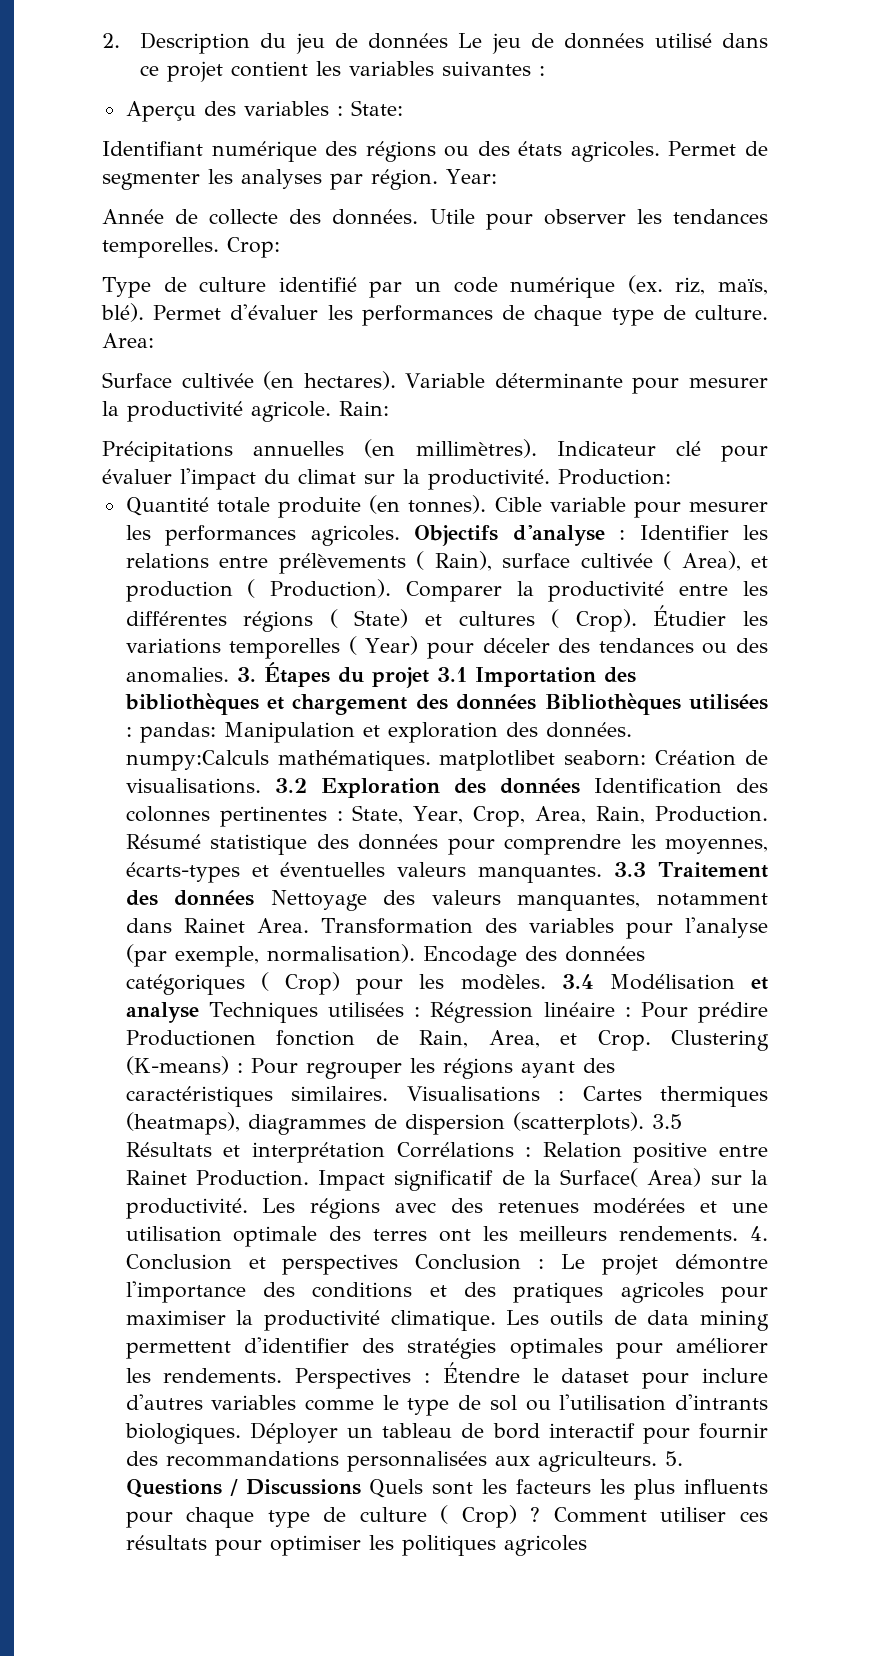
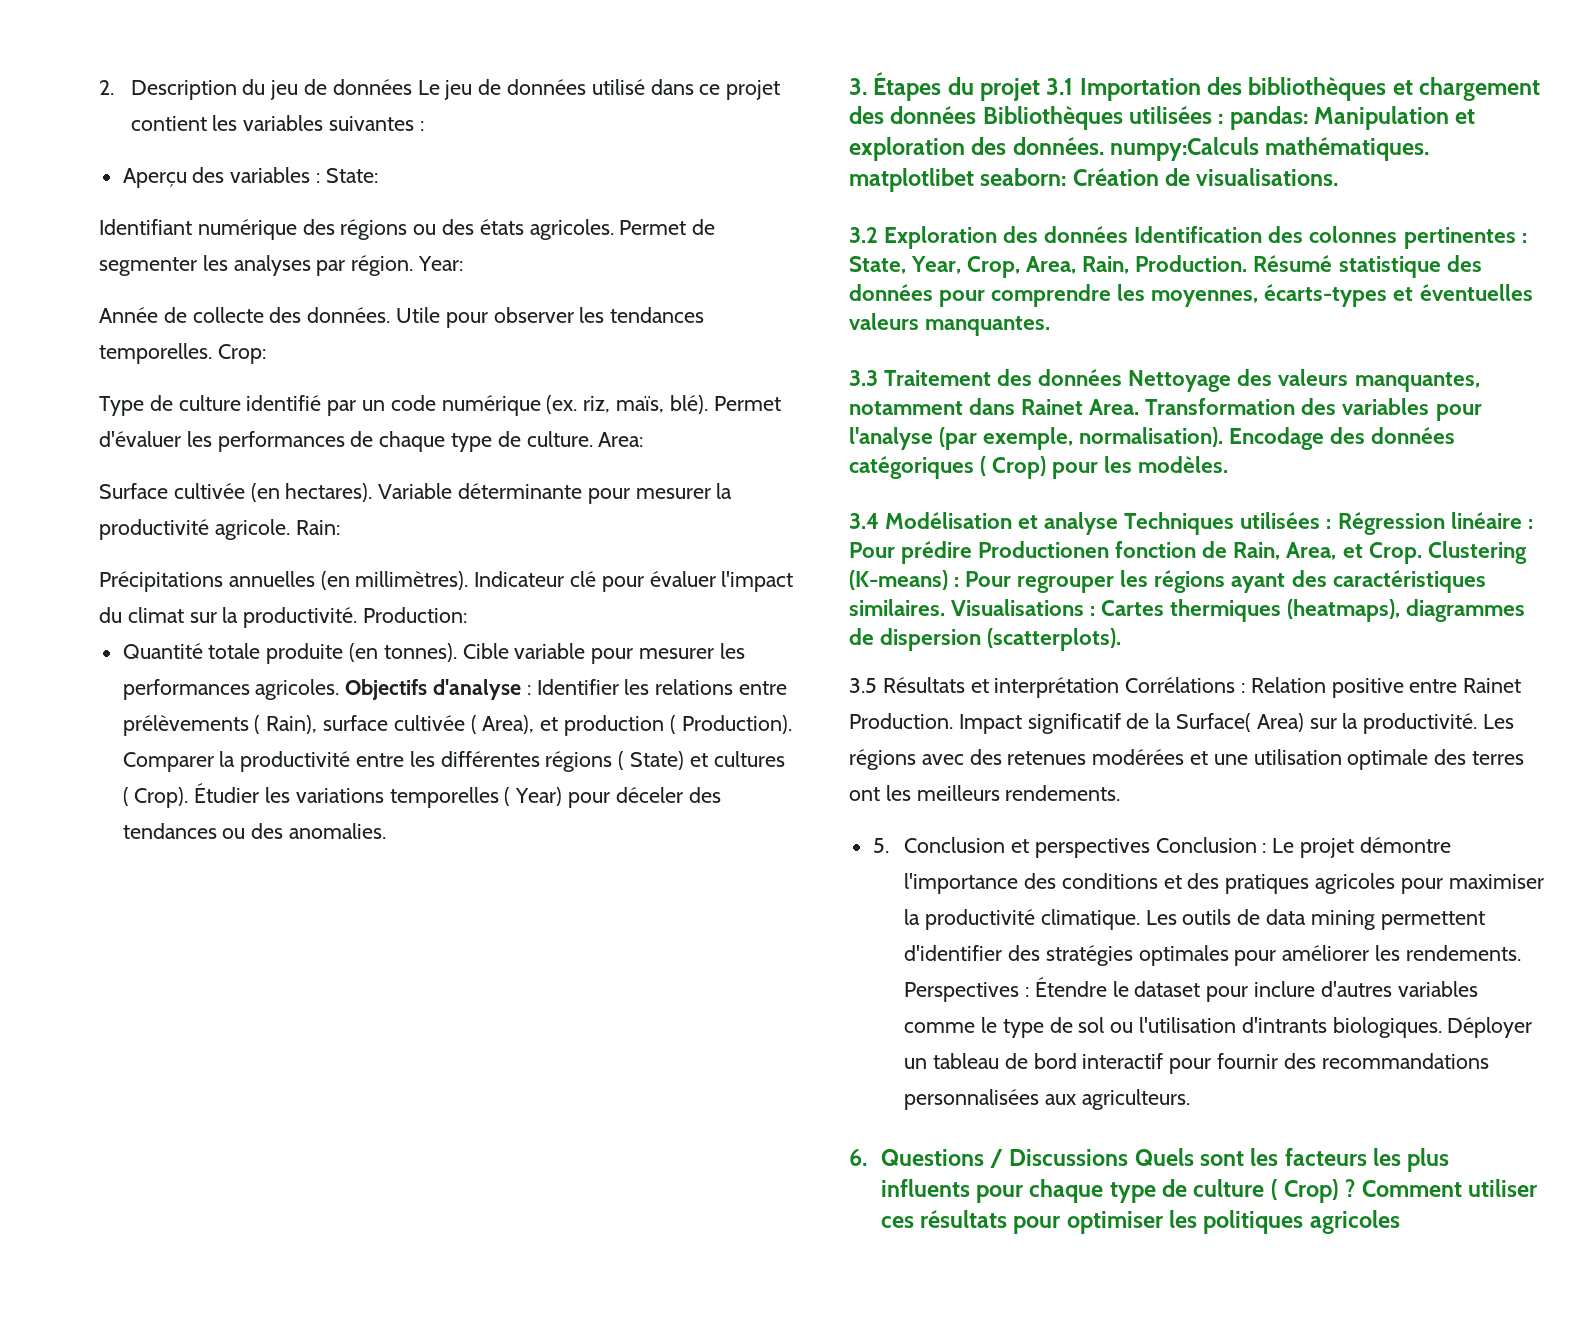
- Étudier les variations temporelles ( Year) pour déceler des tendances ou des anomalies. 3. Étapes du projet 3.1 Importation des bibliothèques et chargement des données Bibliothèques utilisées : pandas: Manipulation et exploration des données. numpy:Calculs mathématiques. matplotlibet seaborn: Création de visualisations. 3.2 Exploration des données Identification des colonnes pertinentes : State, Year, Crop, Area, Rain, Production.
+ Étudier les variations temporelles ( Year) pour déceler des tendances ou des anomalies.
+ 3. Étapes du projet 3.1 Importation des bibliothèques et chargement des données Bibliothèques utilisées : pandas: Manipulation et exploration des données. numpy:Calculs mathématiques. matplotlibet seaborn: Création de visualisations.
+ 3.2 Exploration des données Identification des colonnes pertinentes : State, Year, Crop, Area, Rain, Production.
- Résumé statistique des données pour comprendre les moyennes, écarts-types et éventuelles valeurs manquantes. 3.3 Traitement des données Nettoyage des valeurs manquantes, notamment dans Rainet Area.
+ Résumé statistique des données pour comprendre les moyennes, écarts-types et éventuelles valeurs manquantes.
+ 3.3 Traitement des données Nettoyage des valeurs manquantes, notamment dans Rainet Area.
- Encodage des données catégoriques ( Crop) pour les modèles. 3.4 Modélisation et analyse Techniques utilisées : Régression linéaire : Pour prédire Productionen fonction de Rain, Area, et Crop.
+ Encodage des données catégoriques ( Crop) pour les modèles.
+ 3.4 Modélisation et analyse Techniques utilisées : Régression linéaire : Pour prédire Productionen fonction de Rain, Area, et Crop.
- Visualisations : Cartes thermiques (heatmaps), diagrammes de dispersion (scatterplots). 3.5 Résultats et interprétation Corrélations : Relation positive entre Rainet Production.
+ Visualisations : Cartes thermiques (heatmaps), diagrammes de dispersion (scatterplots).
+ 3.5 Résultats et interprétation Corrélations : Relation positive entre Rainet Production.
- Les régions avec des retenues modérées et une utilisation optimale des terres ont les meilleurs rendements. 4. Conclusion et perspectives Conclusion : Le projet démontre l'importance des conditions et des pratiques agricoles pour maximiser la productivité climatique.
+ Les régions avec des retenues modérées et une utilisation optimale des terres ont les meilleurs rendements.
+ 5. Conclusion et perspectives Conclusion : Le projet démontre l'importance des conditions et des pratiques agricoles pour maximiser la productivité climatique.
- Déployer un tableau de bord interactif pour fournir des recommandations personnalisées aux agriculteurs. 5. Questions / Discussions Quels sont les facteurs les plus influents pour chaque type de culture ( Crop) ?
+ Déployer un tableau de bord interactif pour fournir des recommandations personnalisées aux agriculteurs.
+ 6. Questions / Discussions Quels sont les facteurs les plus influents pour chaque type de culture ( Crop) ?

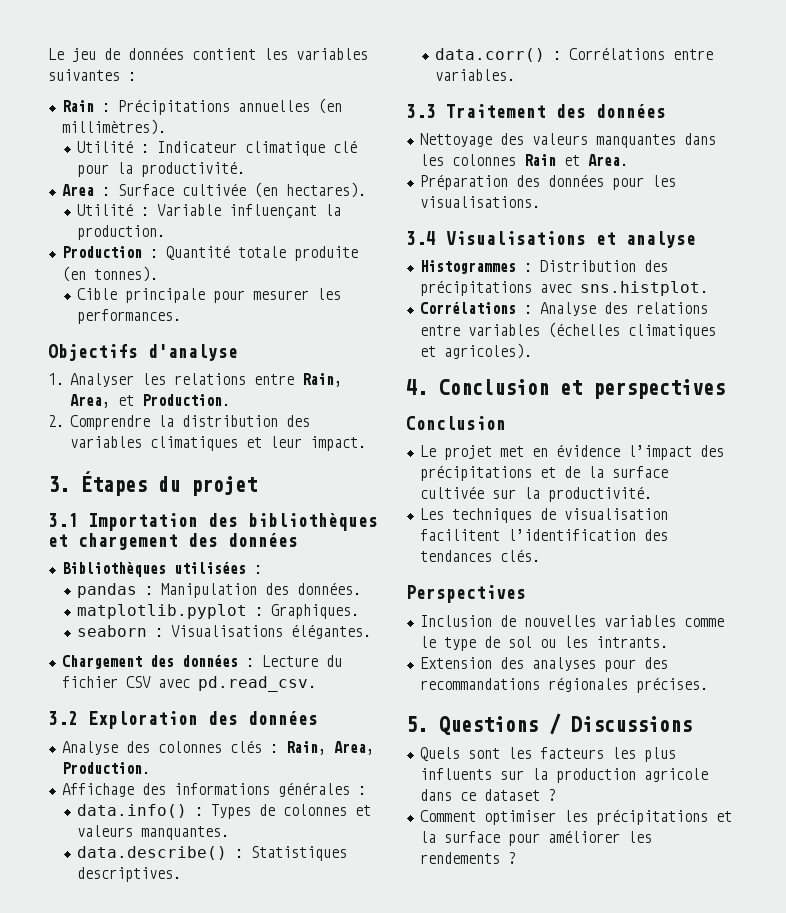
- 2. Description du jeu de données Le jeu de données utilisé dans ce projet contient les variables suivantes :
+ Le jeu de données contient les variables suivantes :
- Aperçu des variables : State:
- Identifiant numérique des régions ou des états agricoles. Permet de segmenter les analyses par région. Year:
- Année de collecte des données. Utile pour observer les tendances temporelles. Crop:
- Type de culture identifié par un code numérique (ex. riz, maïs, blé). Permet d'évaluer les performances de chaque type de culture. Area:
- Surface cultivée (en hectares). Variable déterminante pour mesurer la productivité agricole. Rain:
- Précipitations annuelles (en millimètres). Indicateur clé pour évaluer l'impact du climat sur la productivité. Production:
- Quantité totale produite (en tonnes). Cible variable pour mesurer les performances agricoles. Objectifs d'analyse : Identifier les relations entre prélèvements ( Rain), surface cultivée ( Area), et production ( Production). Comparer la productivité entre les différentes régions ( State) et cultures ( Crop). Étudier les variations temporelles ( Year) pour déceler des tendances ou des anomalies.
+ Rain : Précipitations annuelles (en millimètres).
+ Utilité : Indicateur climatique clé pour la productivité.
+ Area : Surface cultivée (en hectares).
+ Utilité : Variable influençant la production.
+ Production : Quantité totale produite (en tonnes).
+ Cible principale pour mesurer les performances.
+ Objectifs d'analyse
+ 1. Analyser les relations entre Rain, Area, et Production.
+ 2. Comprendre la distribution des variables climatiques et leur impact.
- 3. Étapes du projet 3.1 Importation des bibliothèques et chargement des données Bibliothèques utilisées : pandas: Manipulation et exploration des données. numpy:Calculs mathématiques. matplotlibet seaborn: Création de visualisations.
+ 3. Étapes du projet
+ 3.1 Importation des bibliothèques et chargement des données
+ Bibliothèques utilisées :
+ pandas : Manipulation des données.
+ matplotlib.pyplot : Graphiques.
+ seaborn : Visualisations élégantes.
+ Chargement des données : Lecture du fichier CSV avec pd.read_csv.
- 3.2 Exploration des données Identification des colonnes pertinentes : State, Year, Crop, Area, Rain, Production. Résumé statistique des données pour comprendre les moyennes, écarts-types et éventuelles valeurs manquantes.
+ 3.2 Exploration des données
+ Analyse des colonnes clés : Rain, Area, Production.
+ Affichage des informations générales :
+ data.info() : Types de colonnes et valeurs manquantes.
+ data.describe() : Statistiques descriptives.
+ data.corr() : Corrélations entre variables.
- 3.3 Traitement des données Nettoyage des valeurs manquantes, notamment dans Rainet Area. Transformation des variables pour l'analyse (par exemple, normalisation). Encodage des données catégoriques ( Crop) pour les modèles.
+ 3.3 Traitement des données
+ Nettoyage des valeurs manquantes dans les colonnes Rain et Area.
+ Préparation des données pour les visualisations.
- 3.4 Modélisation et analyse Techniques utilisées : Régression linéaire : Pour prédire Productionen fonction de Rain, Area, et Crop. Clustering (K-means) : Pour regrouper les régions ayant des caractéristiques similaires. Visualisations : Cartes thermiques (heatmaps), diagrammes de dispersion (scatterplots).
- 3.5 Résultats et interprétation Corrélations : Relation positive entre Rainet Production. Impact significatif de la Surface( Area) sur la productivité. Les régions avec des retenues modérées et une utilisation optimale des terres ont les meilleurs rendements.
- 5. Conclusion et perspectives Conclusion : Le projet démontre l'importance des conditions et des pratiques agricoles pour maximiser la productivité climatique. Les outils de data mining permettent d'identifier des stratégies optimales pour améliorer les rendements. Perspectives : Étendre le dataset pour inclure d'autres variables comme le type de sol ou l'utilisation d'intrants biologiques. Déployer un tableau de bord interactif pour fournir des recommandations personnalisées aux agriculteurs.
- 6. Questions / Discussions Quels sont les facteurs les plus influents pour chaque type de culture ( Crop) ? Comment utiliser ces résultats pour optimiser les politiques agricoles
+ 3.4 Visualisations et analyse
+ Histogrammes : Distribution des précipitations avec sns.histplot.
+ Corrélations : Analyse des relations entre variables (échelles climatiques et agricoles).
+ 4. Conclusion et perspectives
+ Conclusion
+ Le projet met en évidence l’impact des précipitations et de la surface cultivée sur la productivité.
+ Les techniques de visualisation facilitent l’identification des tendances clés.
+ Perspectives
+ Inclusion de nouvelles variables comme le type de sol ou les intrants.
+ Extension des analyses pour des recommandations régionales précises.
+ 5. Questions / Discussions
+ Quels sont les facteurs les plus influents sur la production agricole dans ce dataset ?
+ Comment optimiser les précipitations et la surface pour améliorer les rendements ?

